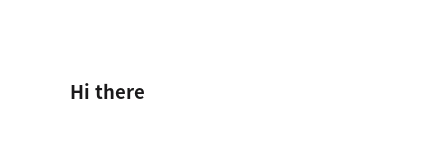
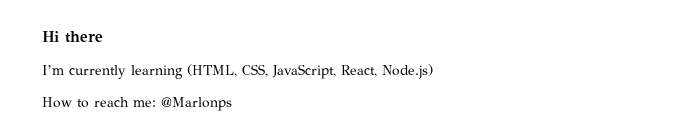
+ I’m currently learning (HTML, CSS, JavaScript, React, Node.js)
+ How to reach me: @Marlonps

